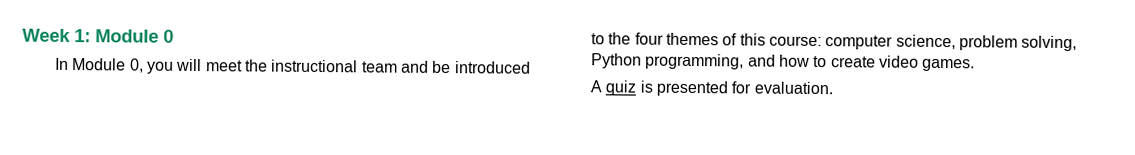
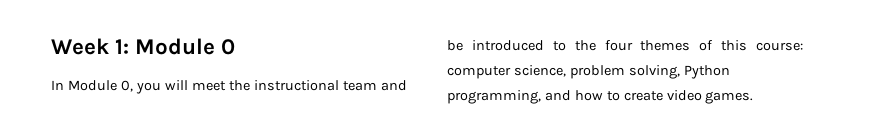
- A quiz is presented for evaluation.

